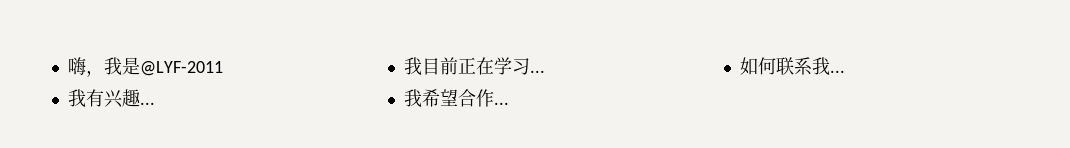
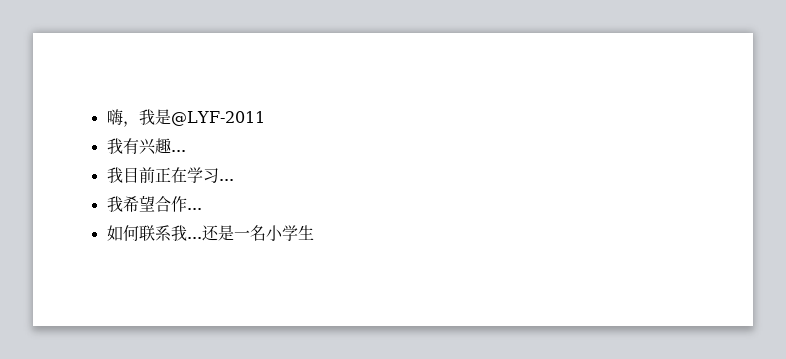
+ 还是一名小学生

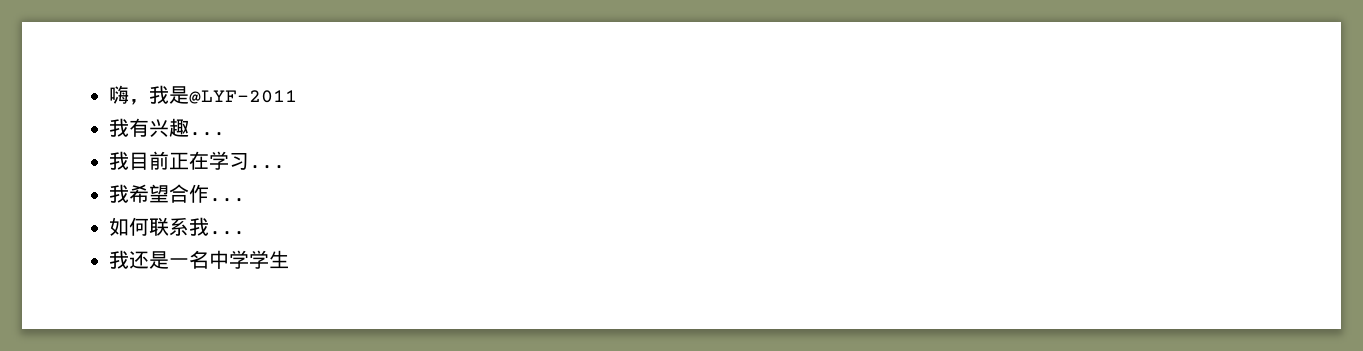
- 如何联系我...还是一名小学生
+ 如何联系我...
+ 我还是一名中学学生

